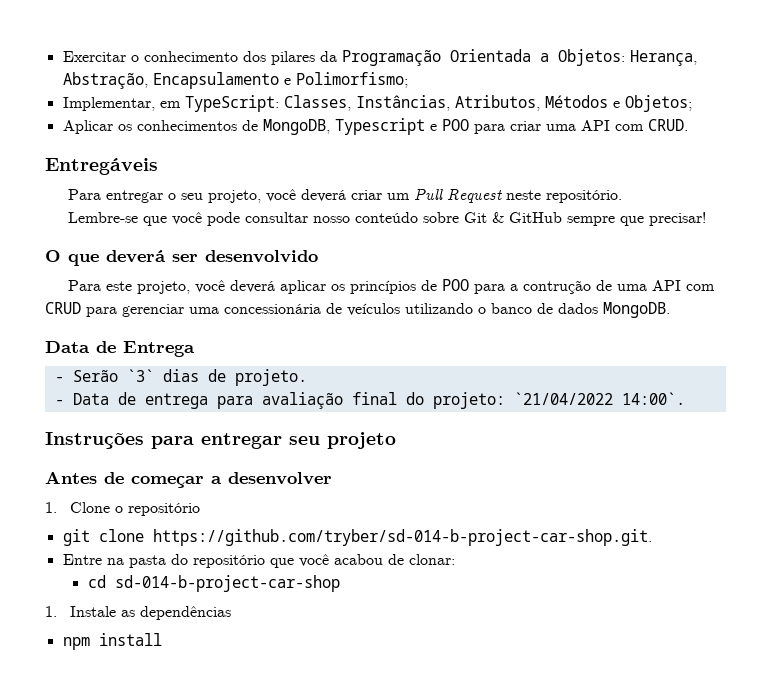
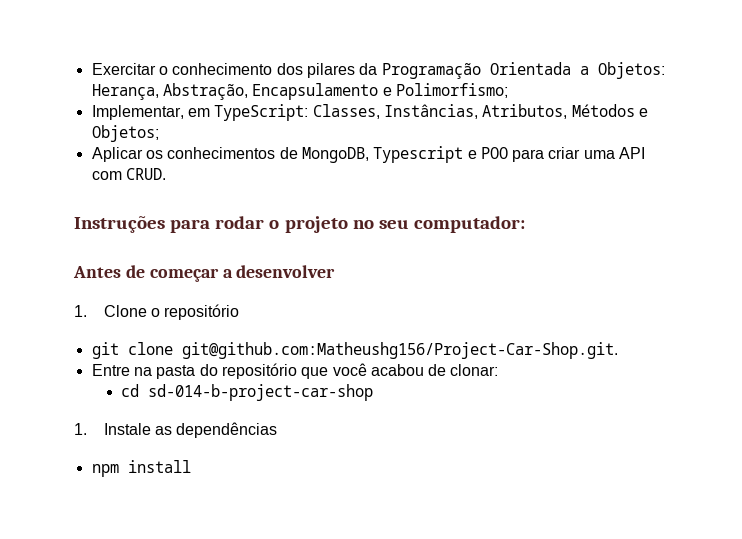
- Entregáveis
- Para entregar o seu projeto, você deverá criar um Pull Request neste repositório.
- Lembre-se que você pode consultar nosso conteúdo sobre Git & GitHub sempre que precisar!
- O que deverá ser desenvolvido
- Para este projeto, você deverá aplicar os princípios de POO para a contrução de uma API com CRUD para gerenciar uma concessionária de veículos utilizando o banco de dados MongoDB.
- Data de Entrega
- - Serão `3` dias de projeto.
- - Data de entrega para avaliação final do projeto: `21/04/2022 14:00`.
- Instruções para entregar seu projeto
+ Instruções para rodar o projeto no seu computador:
- git clone https://github.com/tryber/sd-014-b-project-car-shop.git.
+ git clone git@github.com:Matheushg156/Project-Car-Shop.git.

